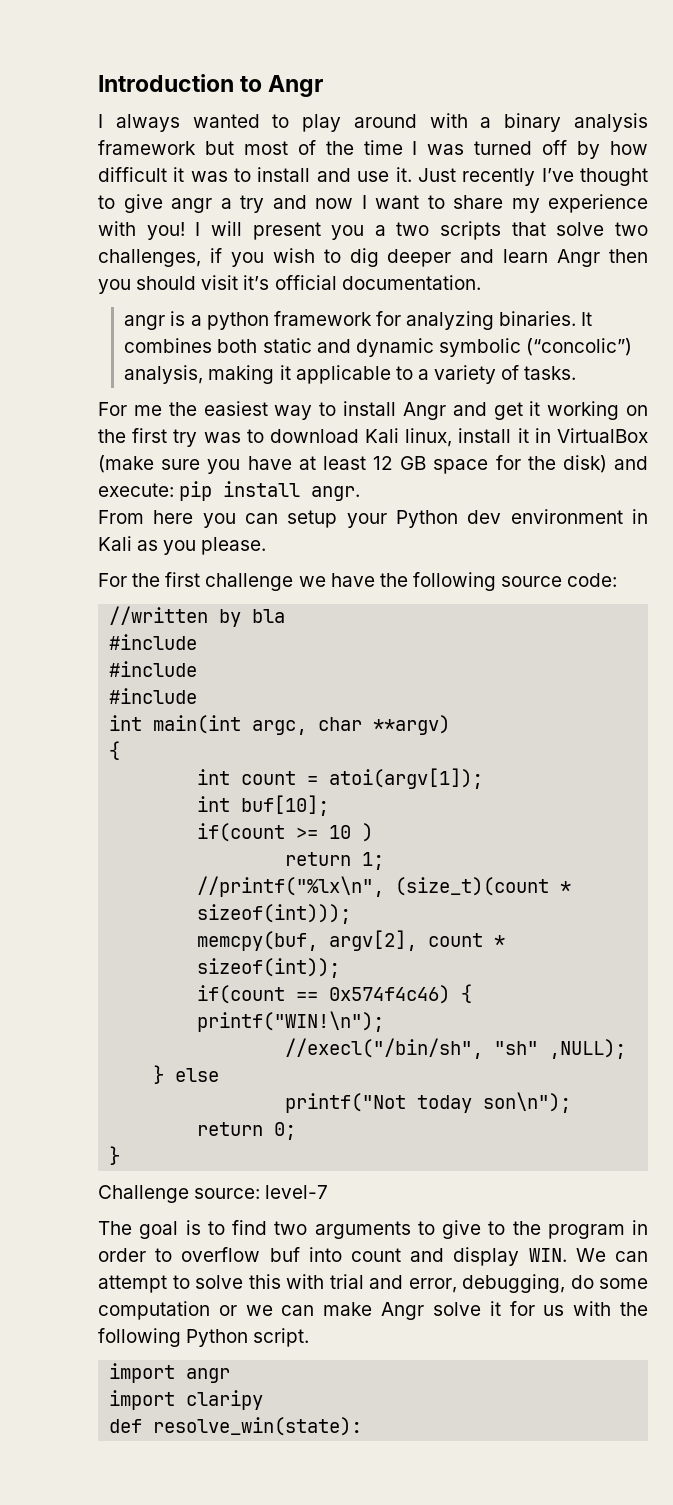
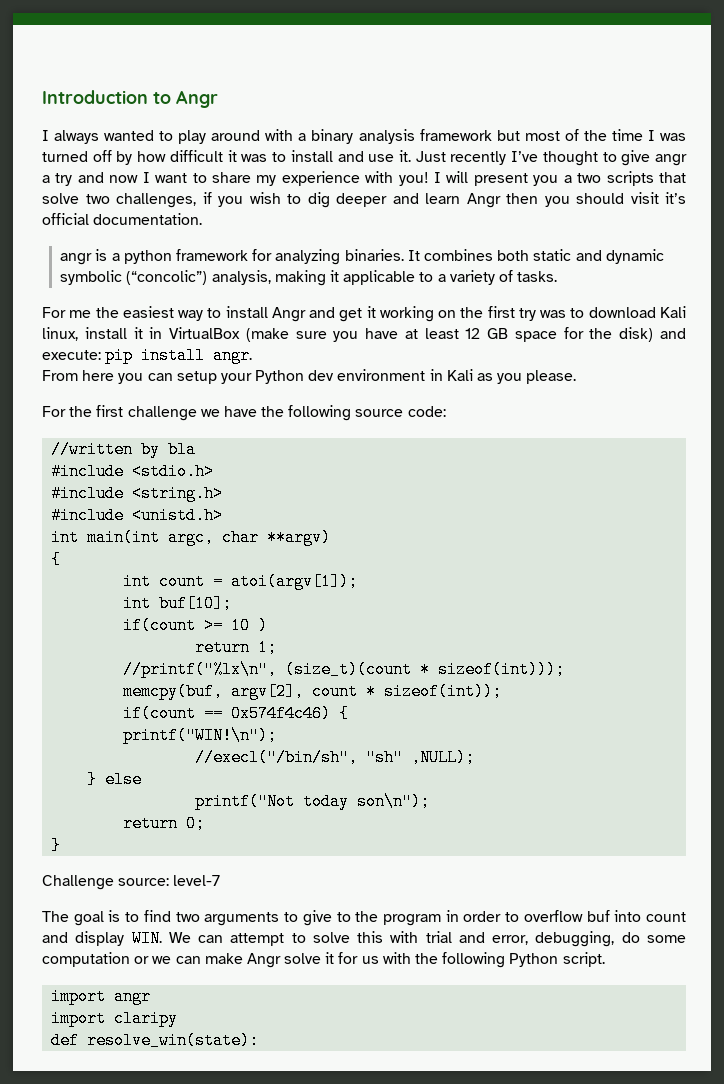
  //written by bla
- #include
- #include
- #include
+ #include <stdio.h>
+ #include <string.h>
+ #include <unistd.h>

